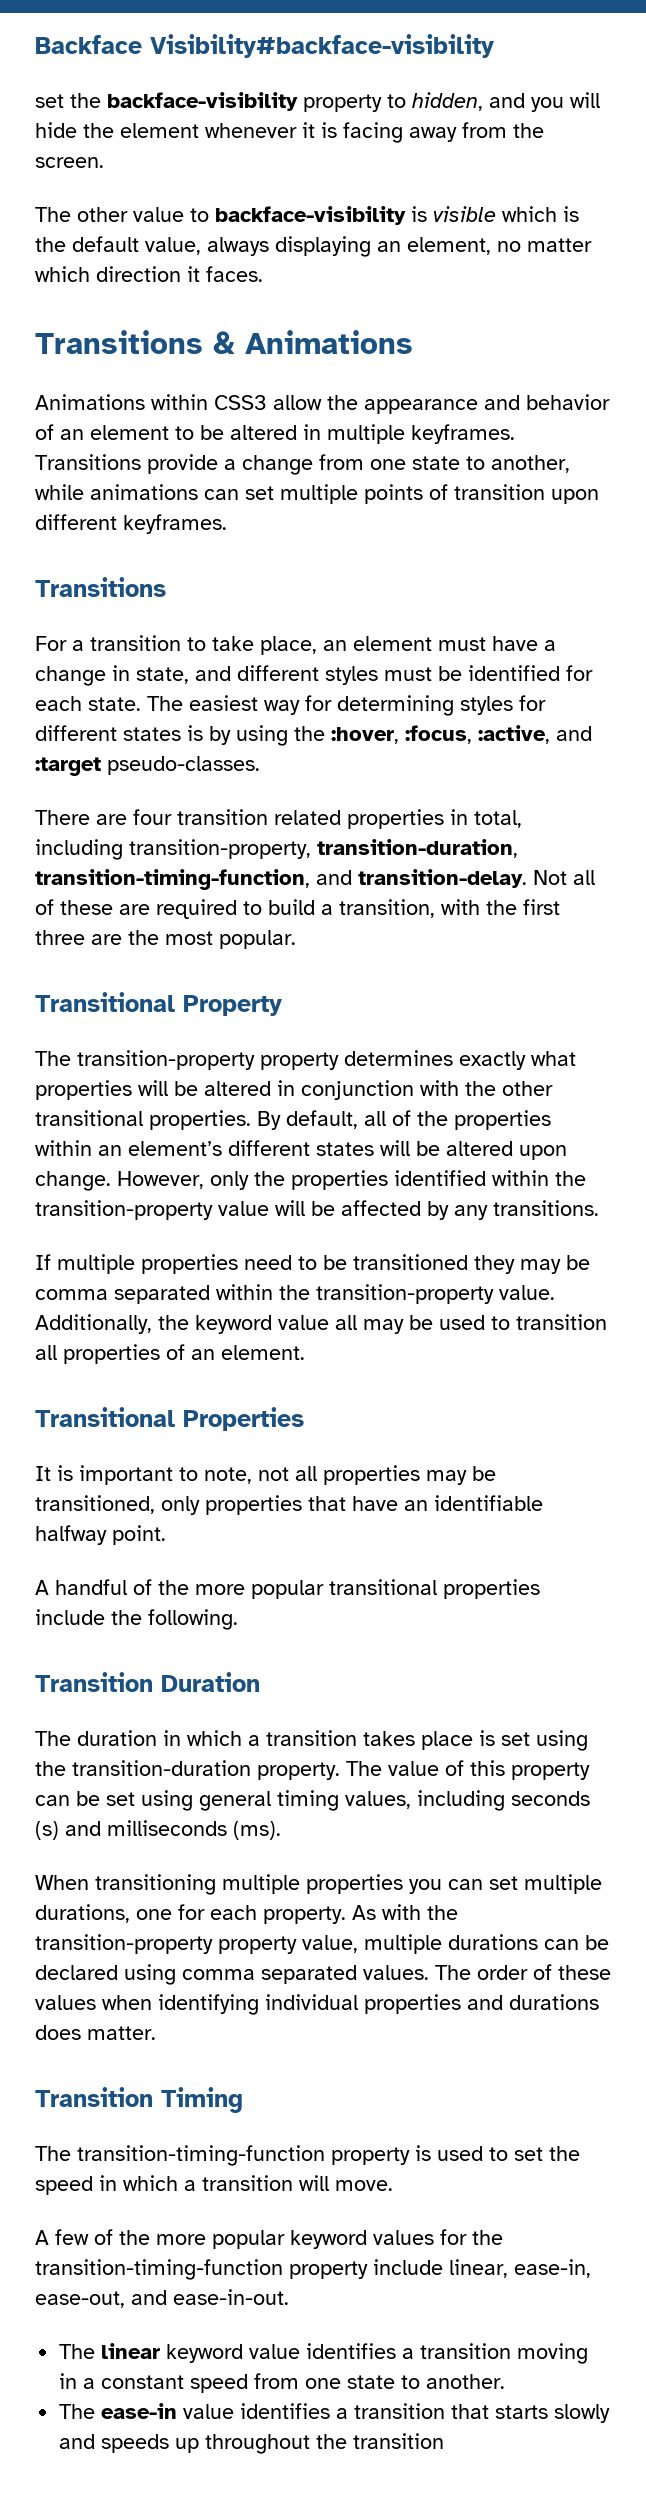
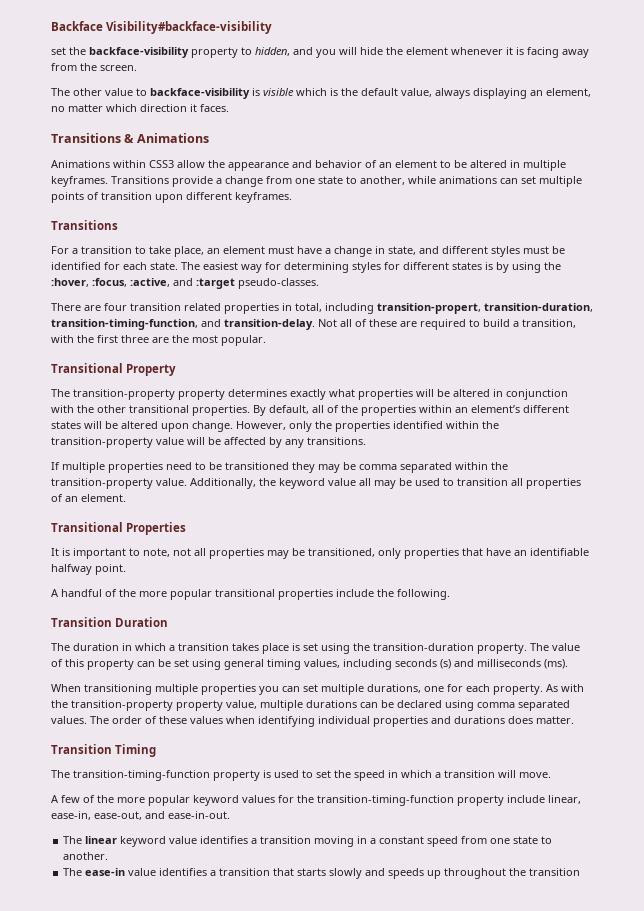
- There are four transition related properties in total, including transition-property, transition-duration, transition-timing-function, and transition-delay.
+ There are four transition related properties in total, including transition-propert, transition-duration, transition-timing-function, and transition-delay.

